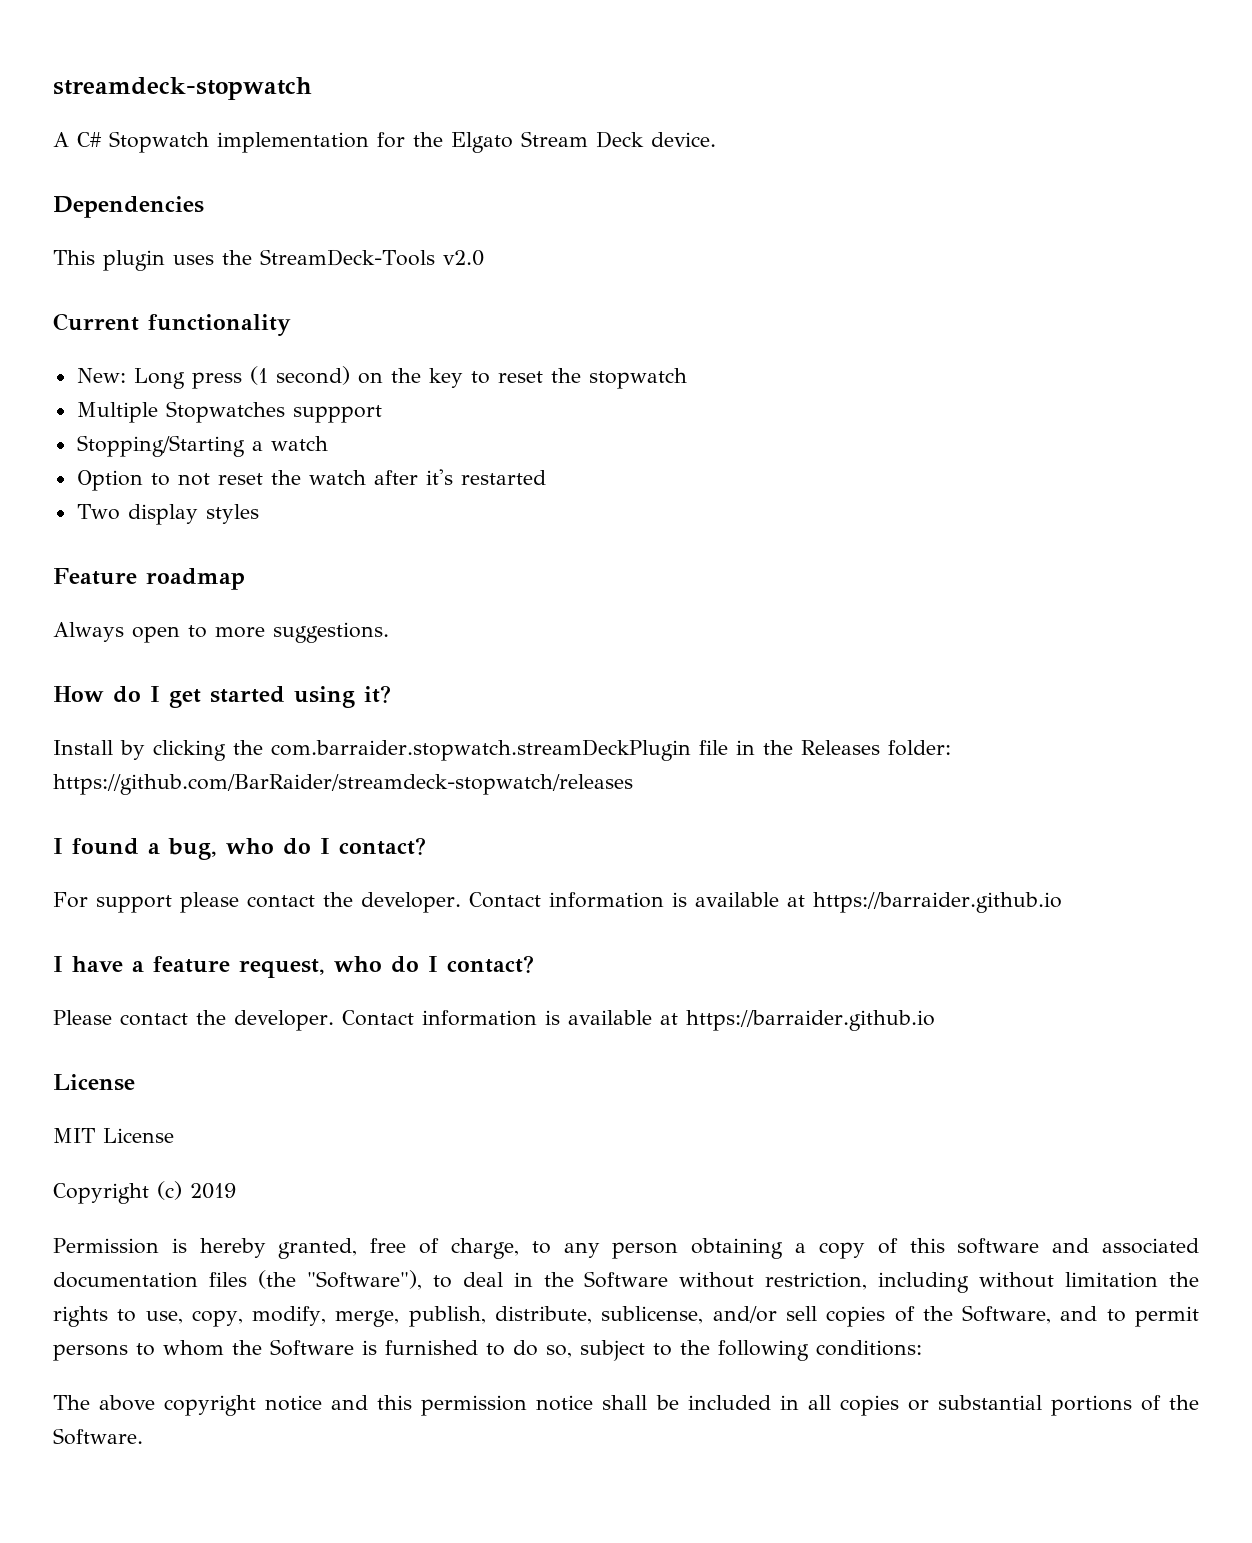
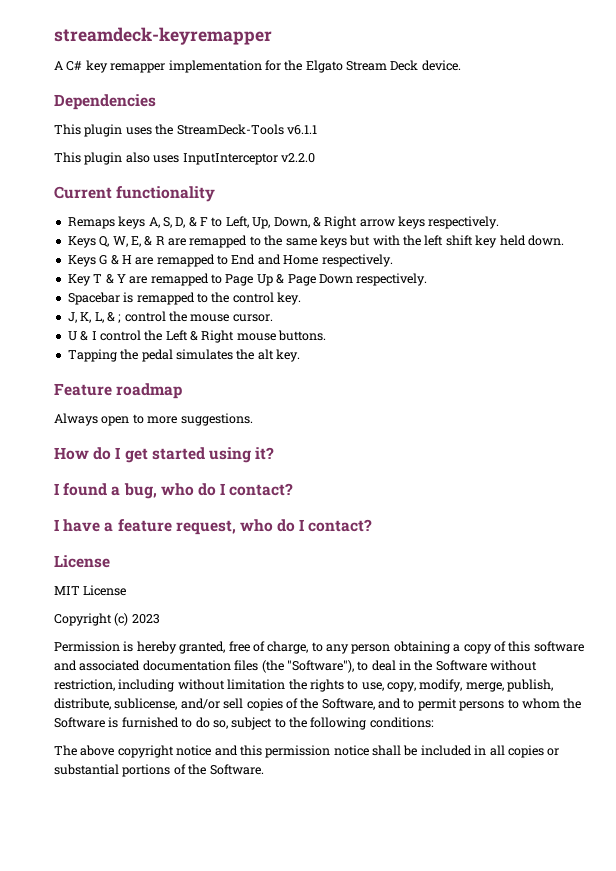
- streamdeck-stopwatch
+ streamdeck-keyremapper
- A C# Stopwatch implementation for the Elgato Stream Deck device.
+ A C# key remapper implementation for the Elgato Stream Deck device.
- This plugin uses the StreamDeck-Tools v2.0
+ This plugin uses the StreamDeck-Tools v6.1.1
+ This plugin also uses InputInterceptor v2.2.0
  Current functionality
- New: Long press (1 second) on the key to reset the stopwatch
- Multiple Stopwatches suppport
- Stopping/Starting a watch
- Option to not reset the watch after it's restarted
- Two display styles
+ Remaps keys A, S, D, & F to Left, Up, Down, & Right arrow keys respectively.
+ Keys Q, W, E, & R are remapped to the same keys but with the left shift key held down.
+ Keys G & H are remapped to End and Home respectively.
+ Key T & Y are remapped to Page Up & Page Down respectively.
+ Spacebar is remapped to the control key.
+ J, K, L, & ; control the mouse cursor.
+ U & I control the Left & Right mouse buttons.
+ Tapping the pedal simulates the alt key.
- Install by clicking the com.barraider.stopwatch.streamDeckPlugin file in the Releases folder: https://github.com/BarRaider/streamdeck-stopwatch/releases
- For support please contact the developer. Contact information is available at https://barraider.github.io
- Please contact the developer. Contact information is available at https://barraider.github.io
- Copyright (c) 2019
+ Copyright (c) 2023

